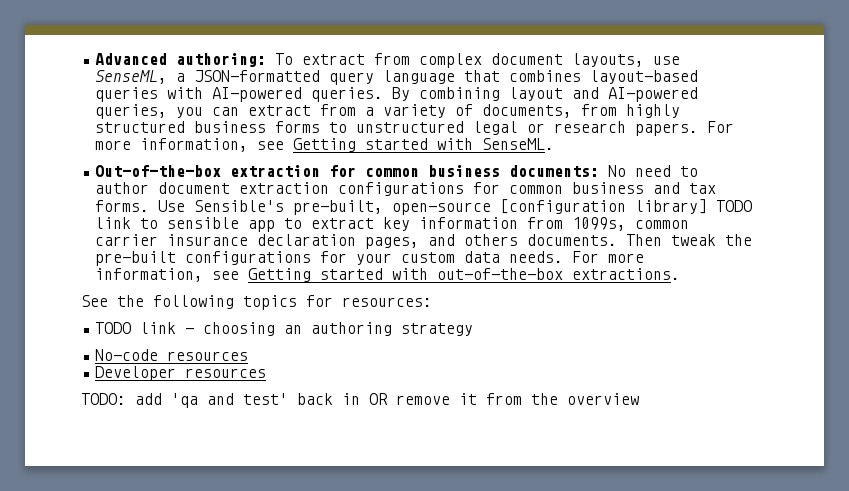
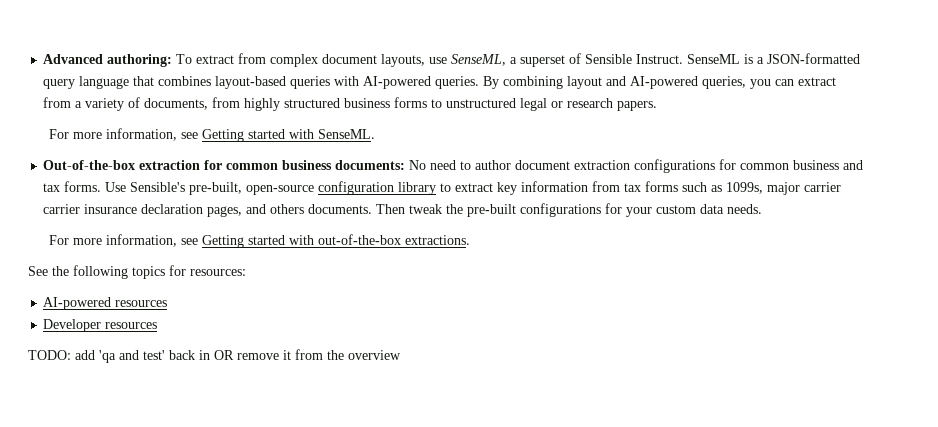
- Advanced authoring: To extract from complex document layouts, use SenseML, a JSON-formatted query language that combines layout-based queries with AI-powered queries.
+ Advanced authoring: To extract from complex document layouts, use SenseML, a superset of Sensible Instruct. SenseML is a JSON-formatted query language that combines layout-based queries with AI-powered queries.
- By combining layout and AI-powered queries, you can extract from a variety of documents, from highly structured business forms to unstructured legal or research papers. For more information, see Getting started with SenseML.
+ By combining layout and AI-powered queries, you can extract from a variety of documents, from highly structured business forms to unstructured legal or research papers.
+ For more information, see Getting started with SenseML.
- Use Sensible's pre-built, open-source [configuration library] TODO link to sensible app to extract key information from 1099s, common carrier insurance declaration pages, and others documents.
+ Use Sensible's pre-built, open-source configuration library to extract key information from tax forms such as 1099s, major carrier carrier insurance declaration pages, and others documents.
- Then tweak the pre-built configurations for your custom data needs. For more information, see Getting started with out-of-the-box extractions.
+ Then tweak the pre-built configurations for your custom data needs.
+ For more information, see Getting started with out-of-the-box extractions.
- TODO link - choosing an authoring strategy
- No-code resources
+ AI-powered resources

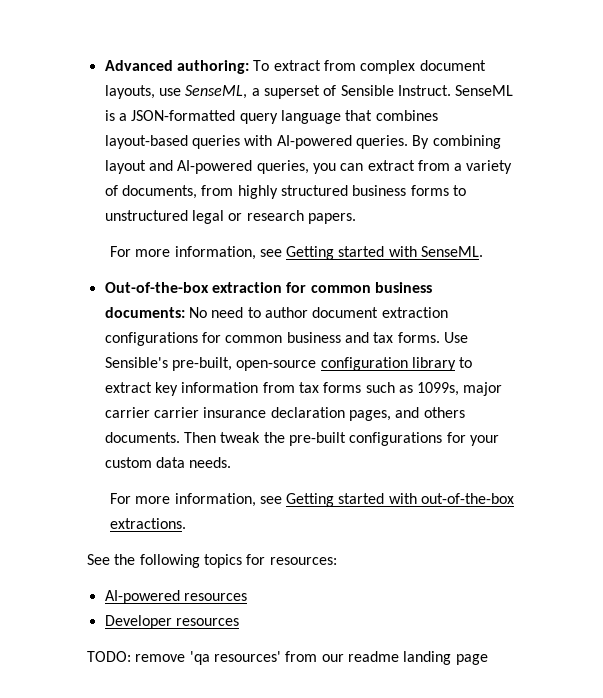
- TODO: add 'qa and test' back in OR remove it from the overview
+ TODO: remove 'qa resources' from our readme landing page

